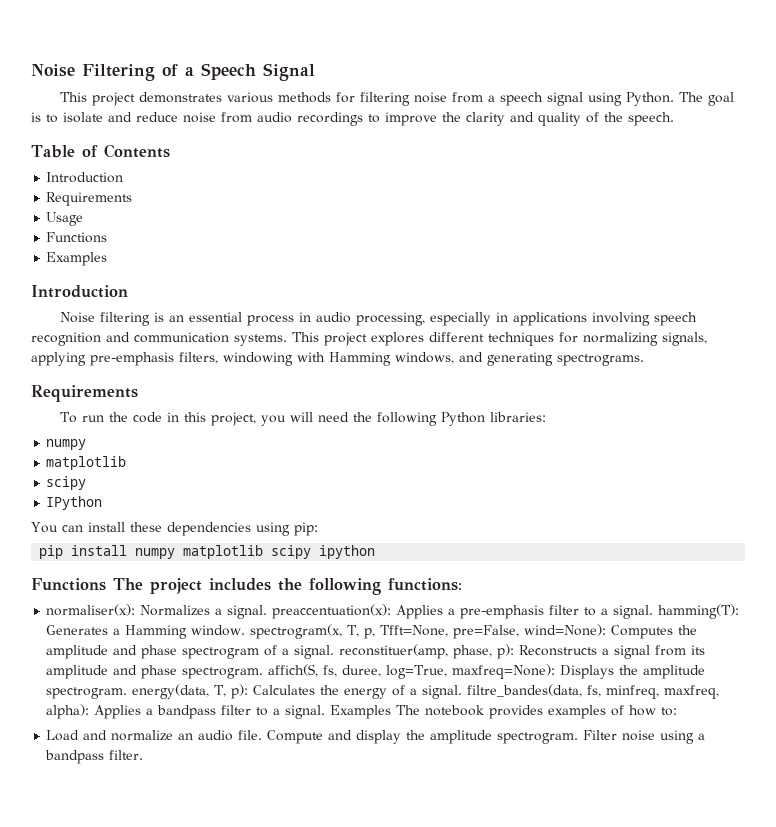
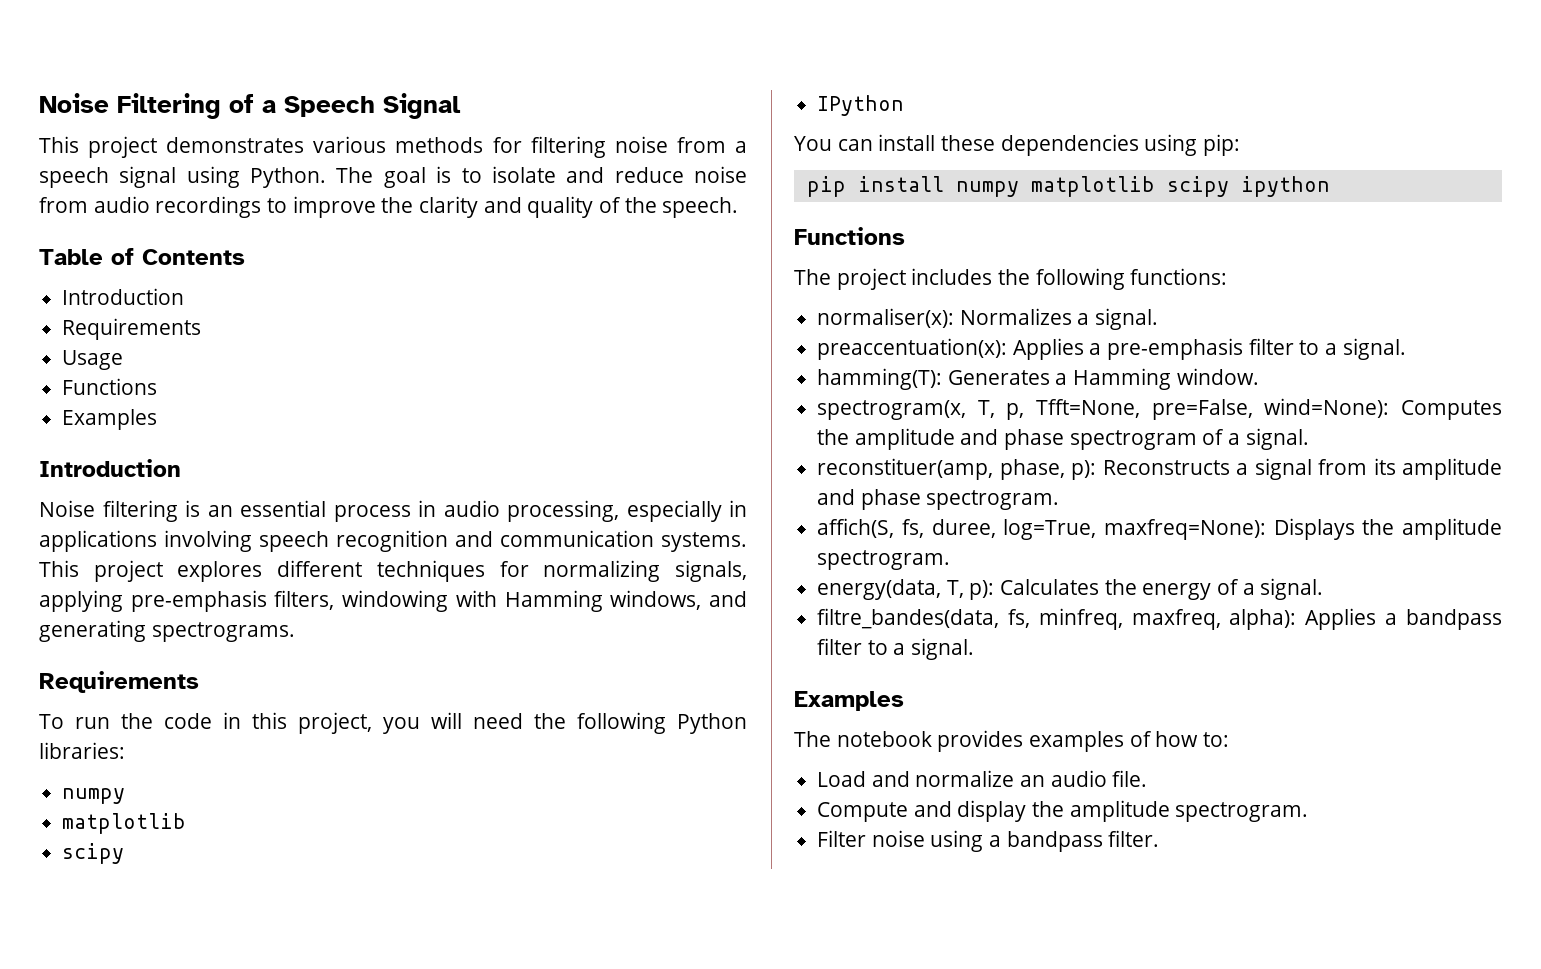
  pip install numpy matplotlib scipy ipython
- Functions The project includes the following functions:
+ Functions
+ The project includes the following functions:
- Normalizes a signal. preaccentuation(x):
+ Normalizes a signal.
+ preaccentuation(x):
- Applies a pre-emphasis filter to a signal. hamming(T):
+ Applies a pre-emphasis filter to a signal.
+ hamming(T):
- Generates a Hamming window. spectrogram(x, T, p, Tfft=None, pre=False, wind=None):
+ Generates a Hamming window.
+ spectrogram(x, T, p, Tfft=None, pre=False, wind=None):
- Computes the amplitude and phase spectrogram of a signal. reconstituer(amp, phase, p):
+ Computes the amplitude and phase spectrogram of a signal.
+ reconstituer(amp, phase, p):
- Reconstructs a signal from its amplitude and phase spectrogram. affich(S, fs, duree, log=True, maxfreq=None):
+ Reconstructs a signal from its amplitude and phase spectrogram.
+ affich(S, fs, duree, log=True, maxfreq=None):
- Displays the amplitude spectrogram. energy(data, T, p):
+ Displays the amplitude spectrogram.
+ energy(data, T, p):
- Calculates the energy of a signal. filtre_bandes(data, fs, minfreq, maxfreq, alpha):
+ Calculates the energy of a signal.
+ filtre_bandes(data, fs, minfreq, maxfreq, alpha):
- Applies a bandpass filter to a signal. Examples The notebook provides examples of how to:
+ Applies a bandpass filter to a signal.
+ Examples
+ The notebook provides examples of how to:
- Load and normalize an audio file. Compute and display the amplitude spectrogram. Filter noise using a bandpass filter.
+ Load and normalize an audio file.
+ Compute and display the amplitude spectrogram.
+ Filter noise using a bandpass filter.

